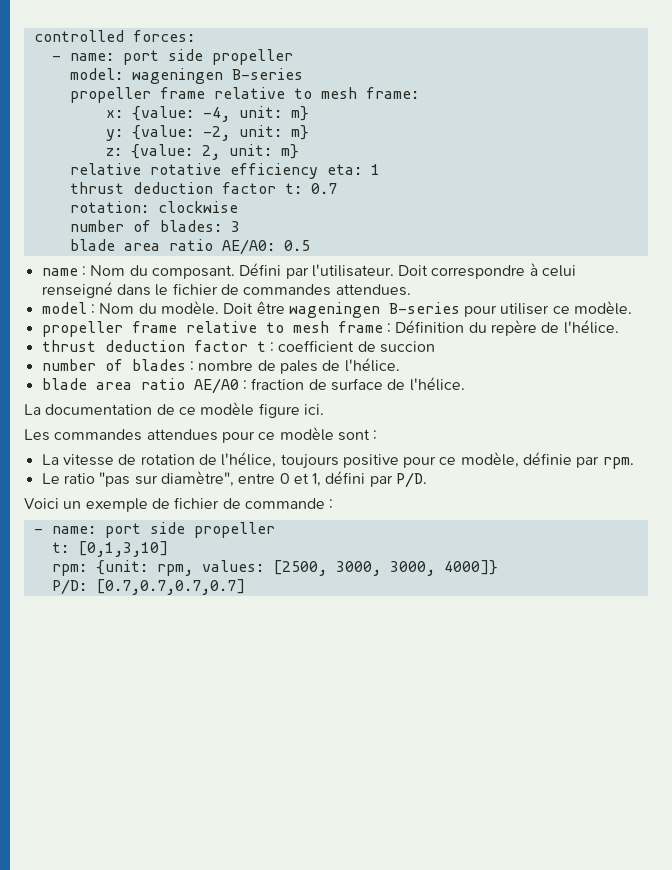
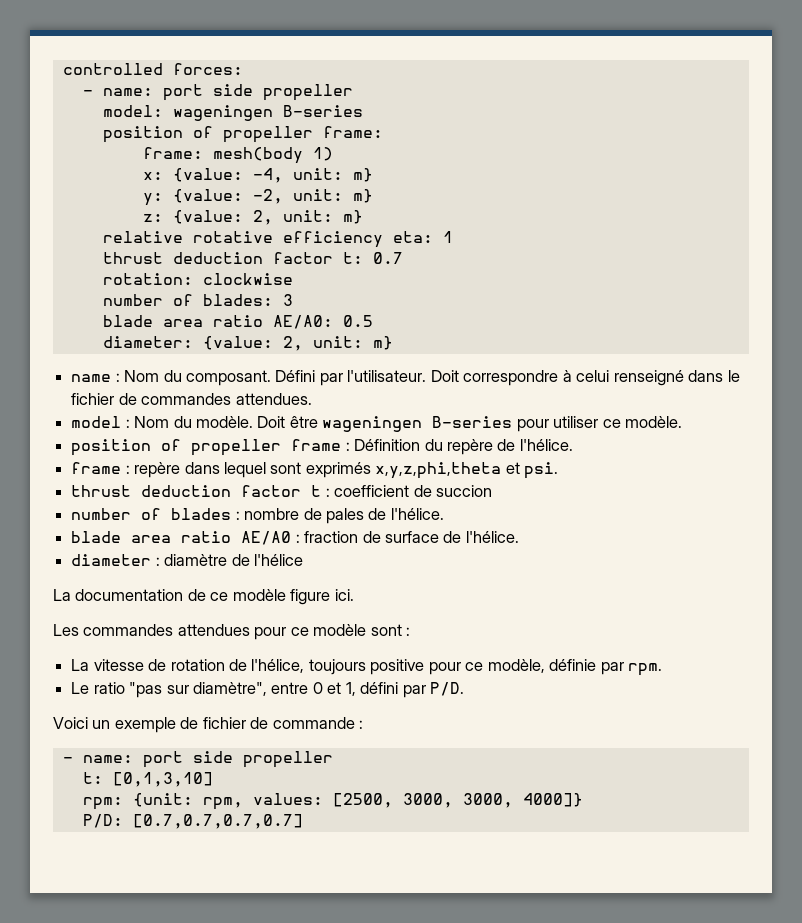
- propeller frame relative to mesh frame:
+ position of propeller frame:
+ frame: mesh(body 1)
+ diameter: {value: 2, unit: m}
- propeller frame relative to mesh frame : Définition du repère de l'hélice.
+ position of propeller frame : Définition du repère de l'hélice.
+ frame : repère dans lequel sont exprimés x,y,z,phi,theta et psi.
+ diameter : diamètre de l'hélice

